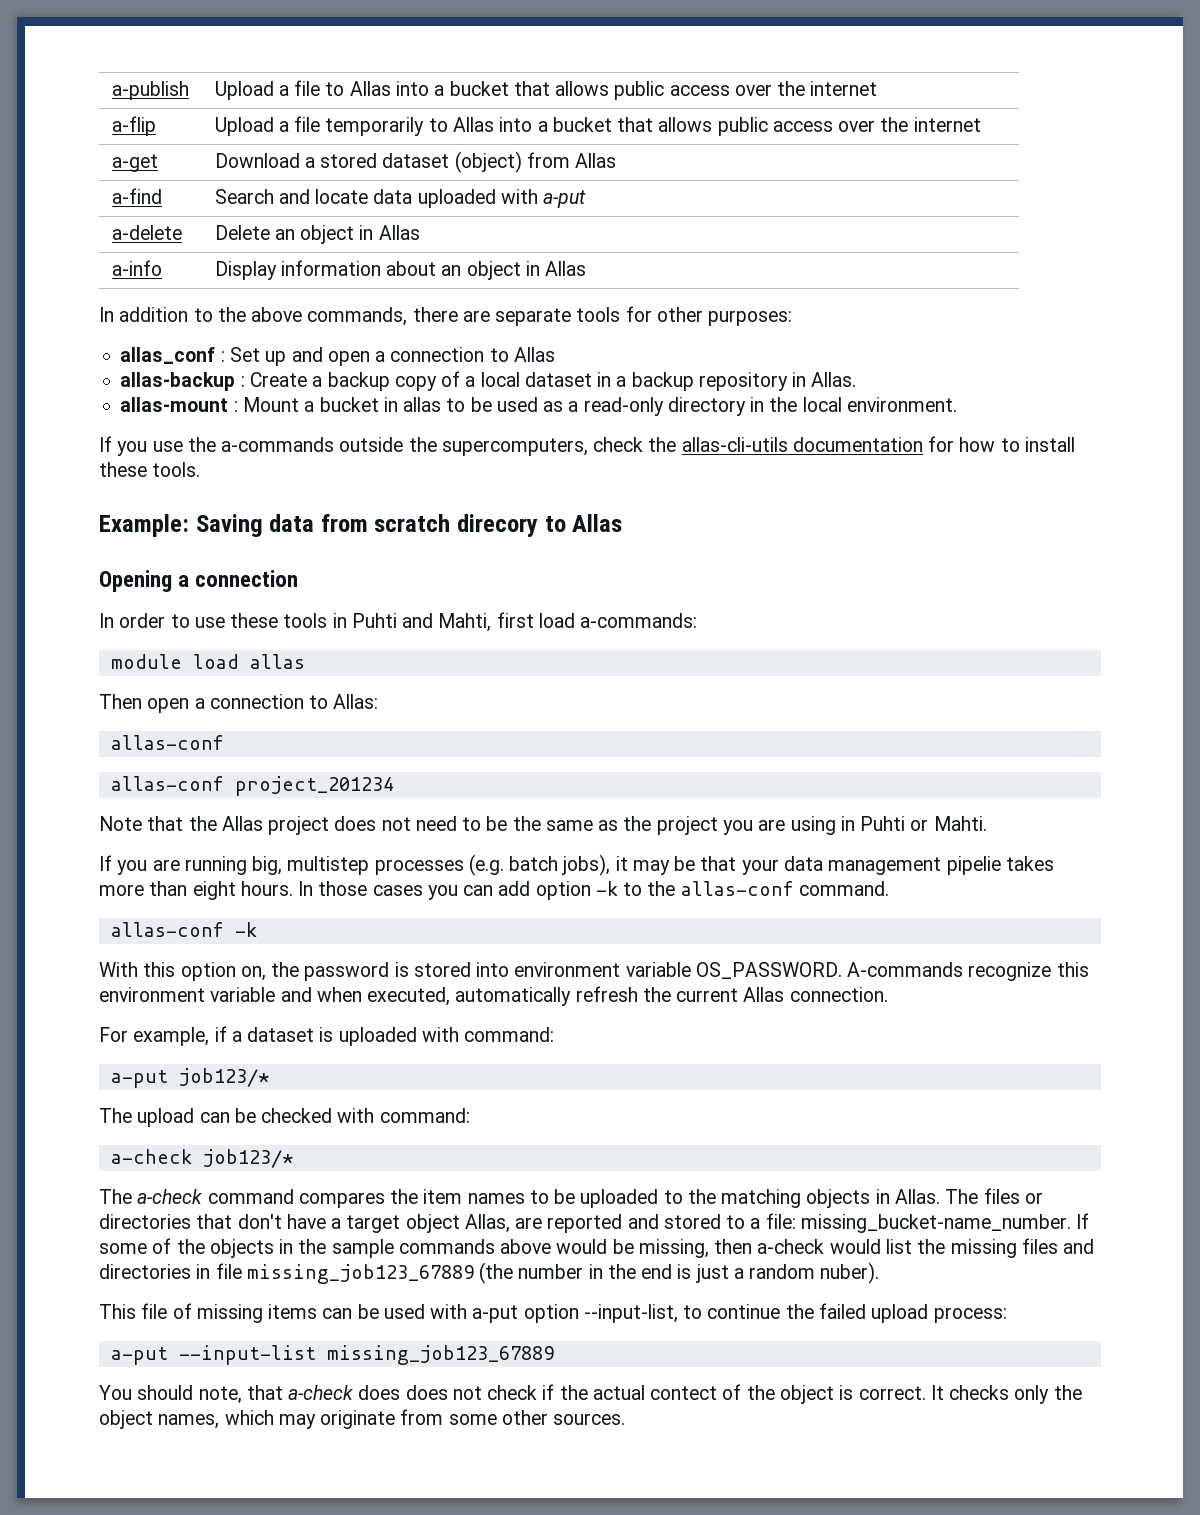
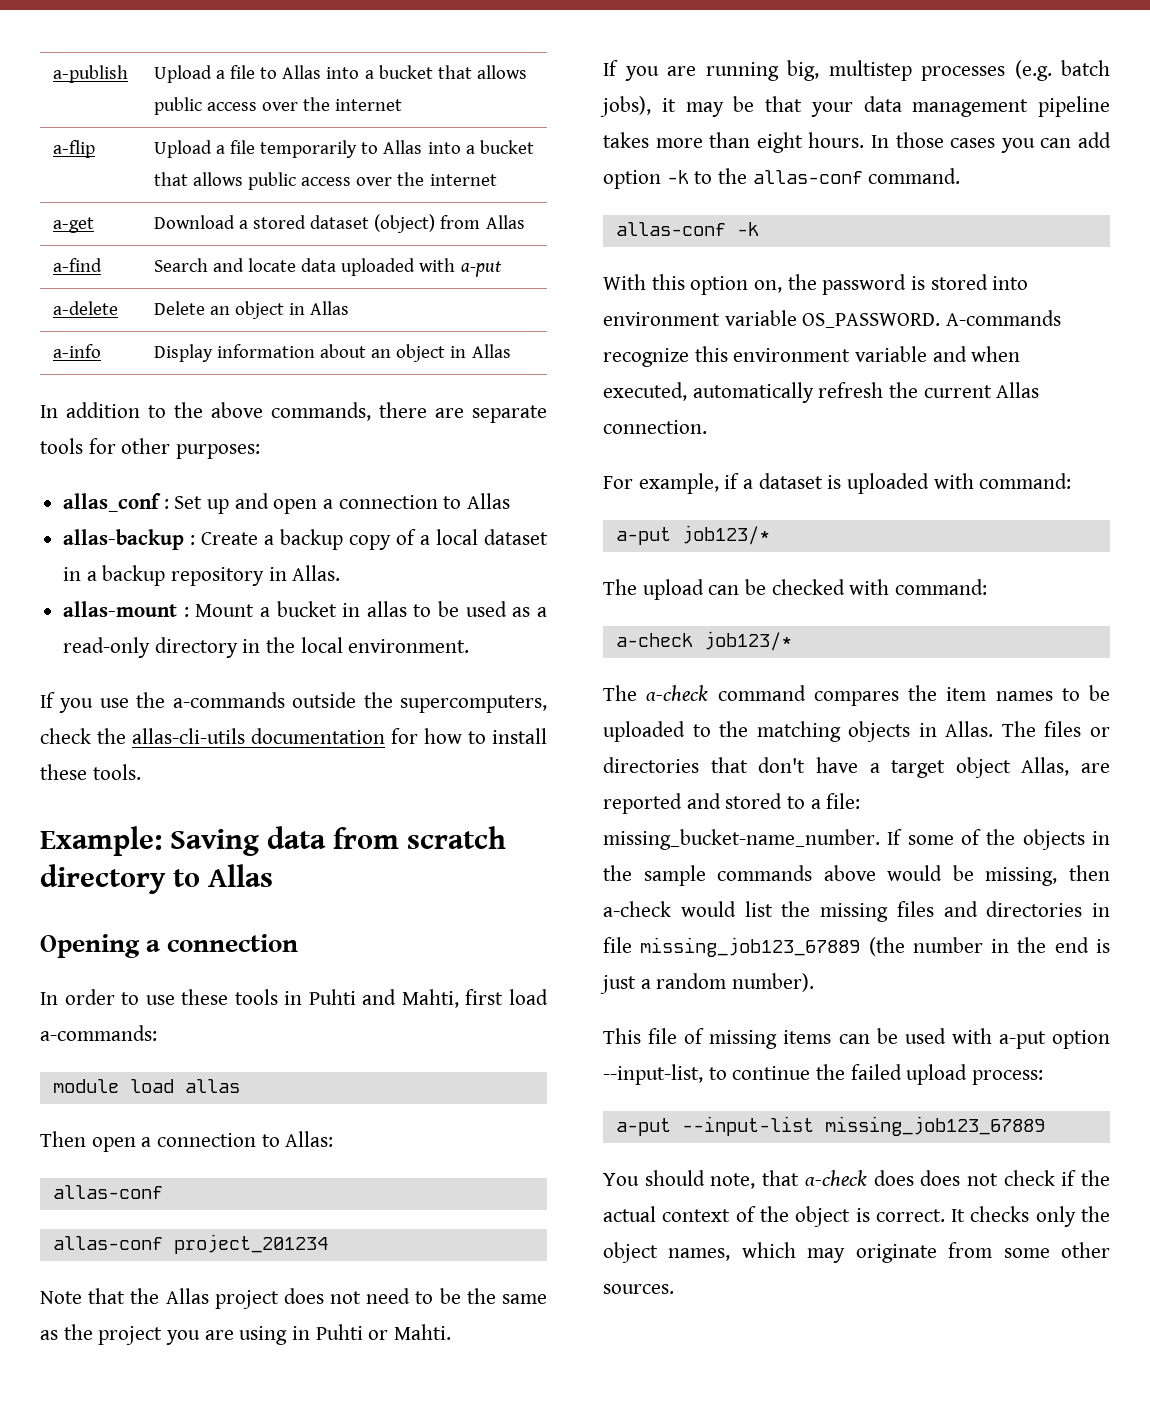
- Example: Saving data from scratch direcory to Allas
+ Example: Saving data from scratch directory to Allas
- If you are running big, multistep processes (e.g. batch jobs), it may be that your data management pipelie takes more than eight hours.
+ If you are running big, multistep processes (e.g. batch jobs), it may be that your data management pipeline takes more than eight hours.
- If some of the objects in the sample commands above would be missing, then a-check would list the missing files and directories in file missing_job123_67889 (the number in the end is just a random nuber).
+ If some of the objects in the sample commands above would be missing, then a-check would list the missing files and directories in file missing_job123_67889 (the number in the end is just a random number).
- You should note, that a-check does does not check if the actual contect of the object is correct.
+ You should note, that a-check does does not check if the actual context of the object is correct.

